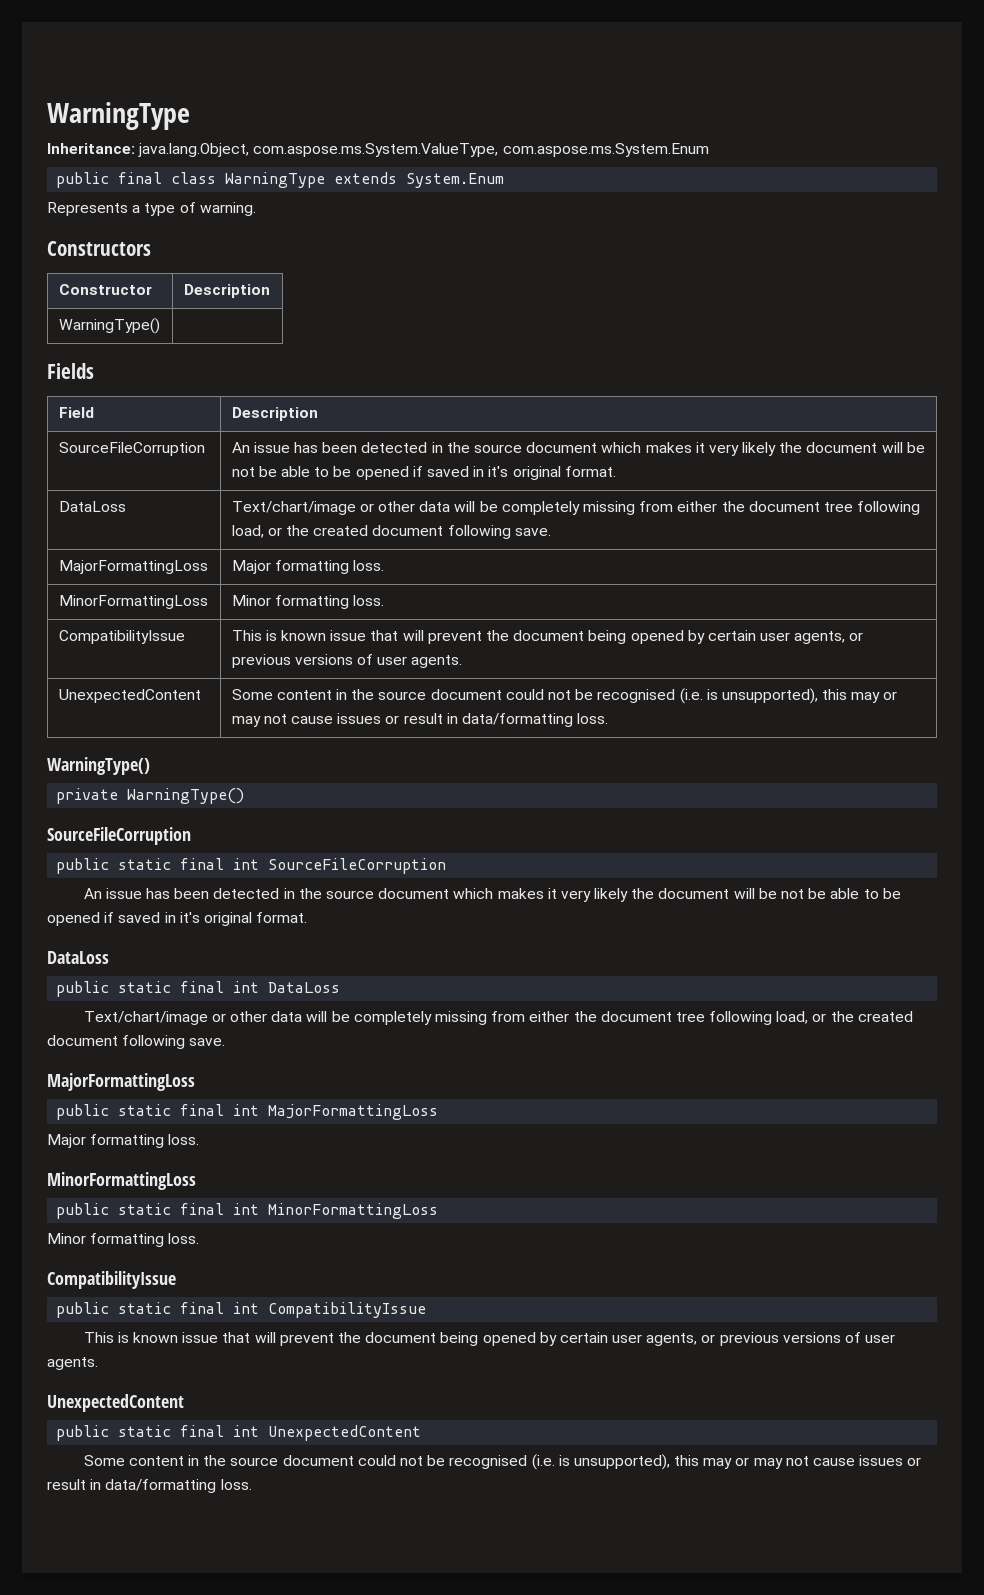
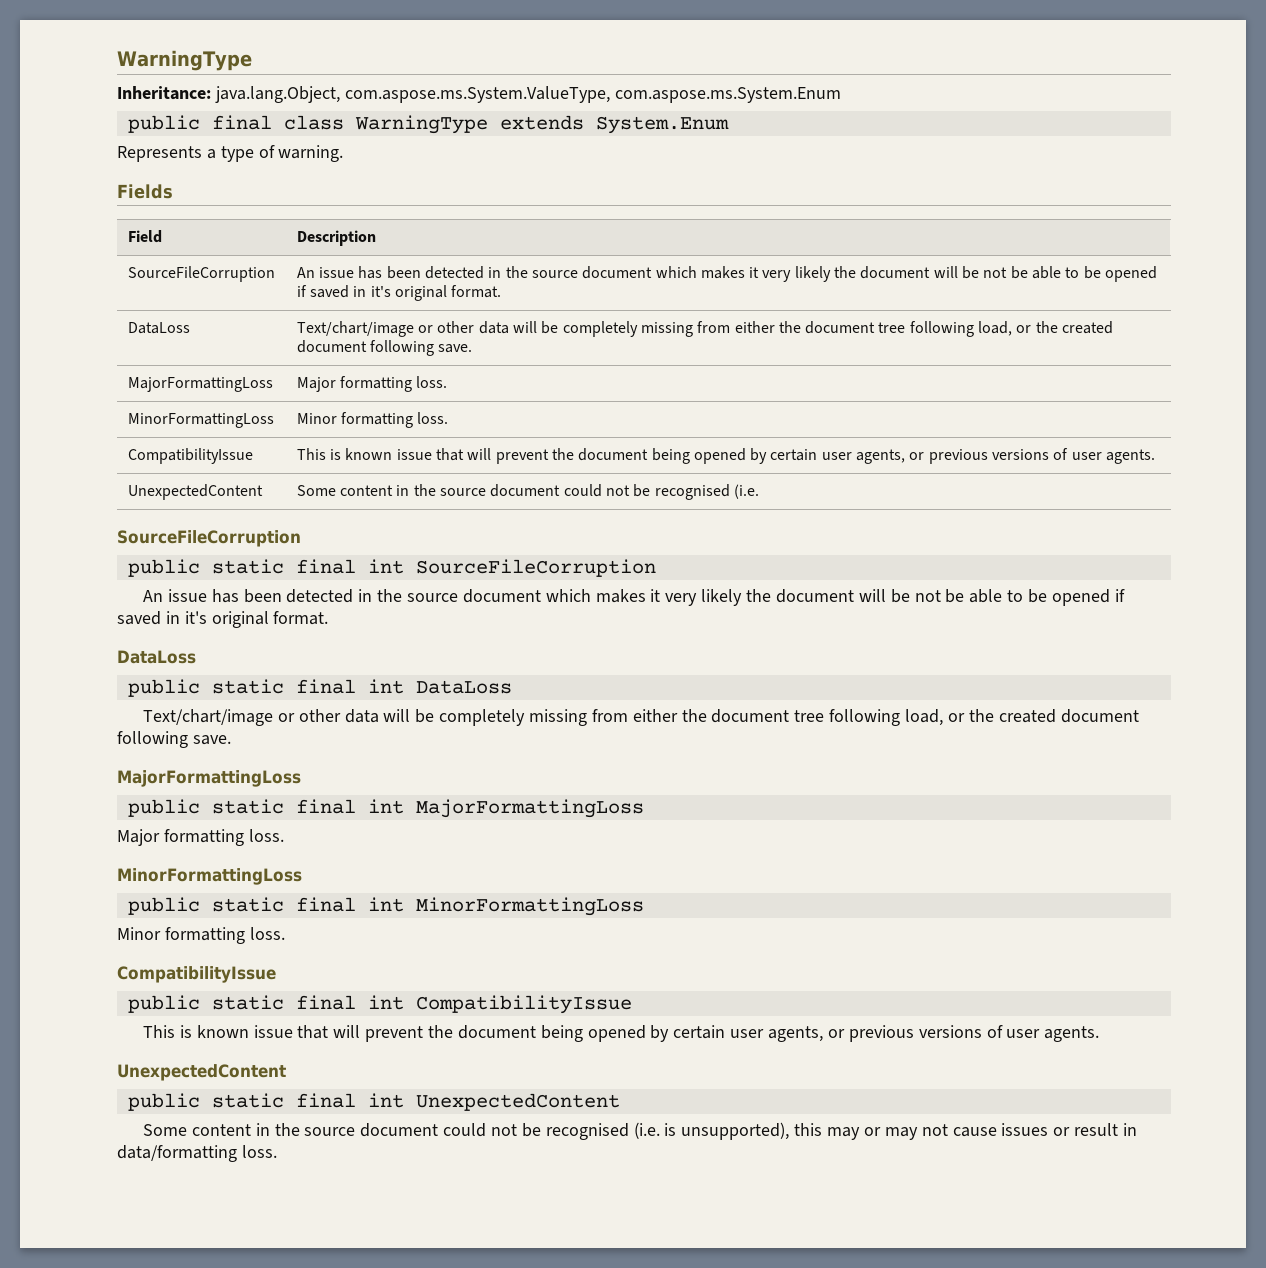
- Constructors
- Constructor | Description
- WarningType() |
- UnexpectedContent | Some content in the source document could not be recognised (i.e. is unsupported), this may or may not cause issues or result in data/formatting loss.
- WarningType()
- private WarningType()
+ UnexpectedContent | Some content in the source document could not be recognised (i.e.

